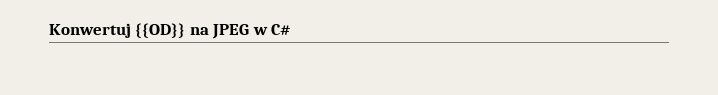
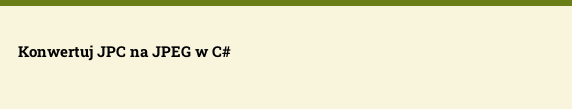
- Konwertuj {{OD}} na JPEG w C#
+ Konwertuj JPC na JPEG w C#

